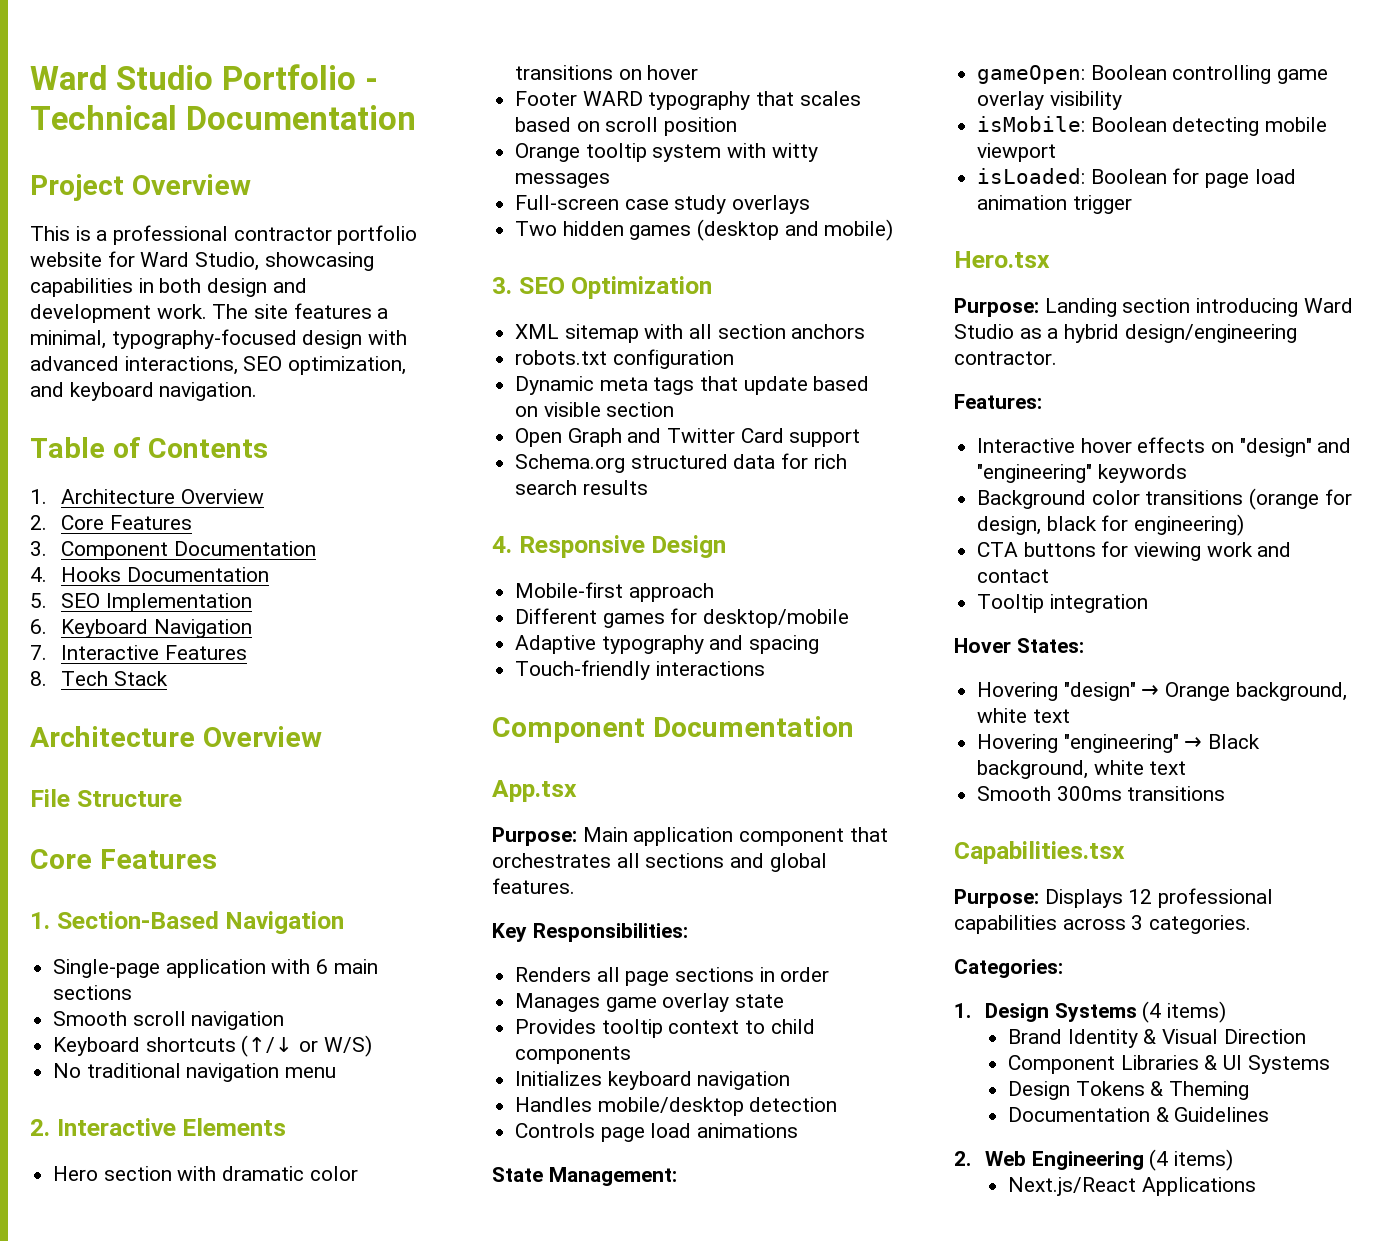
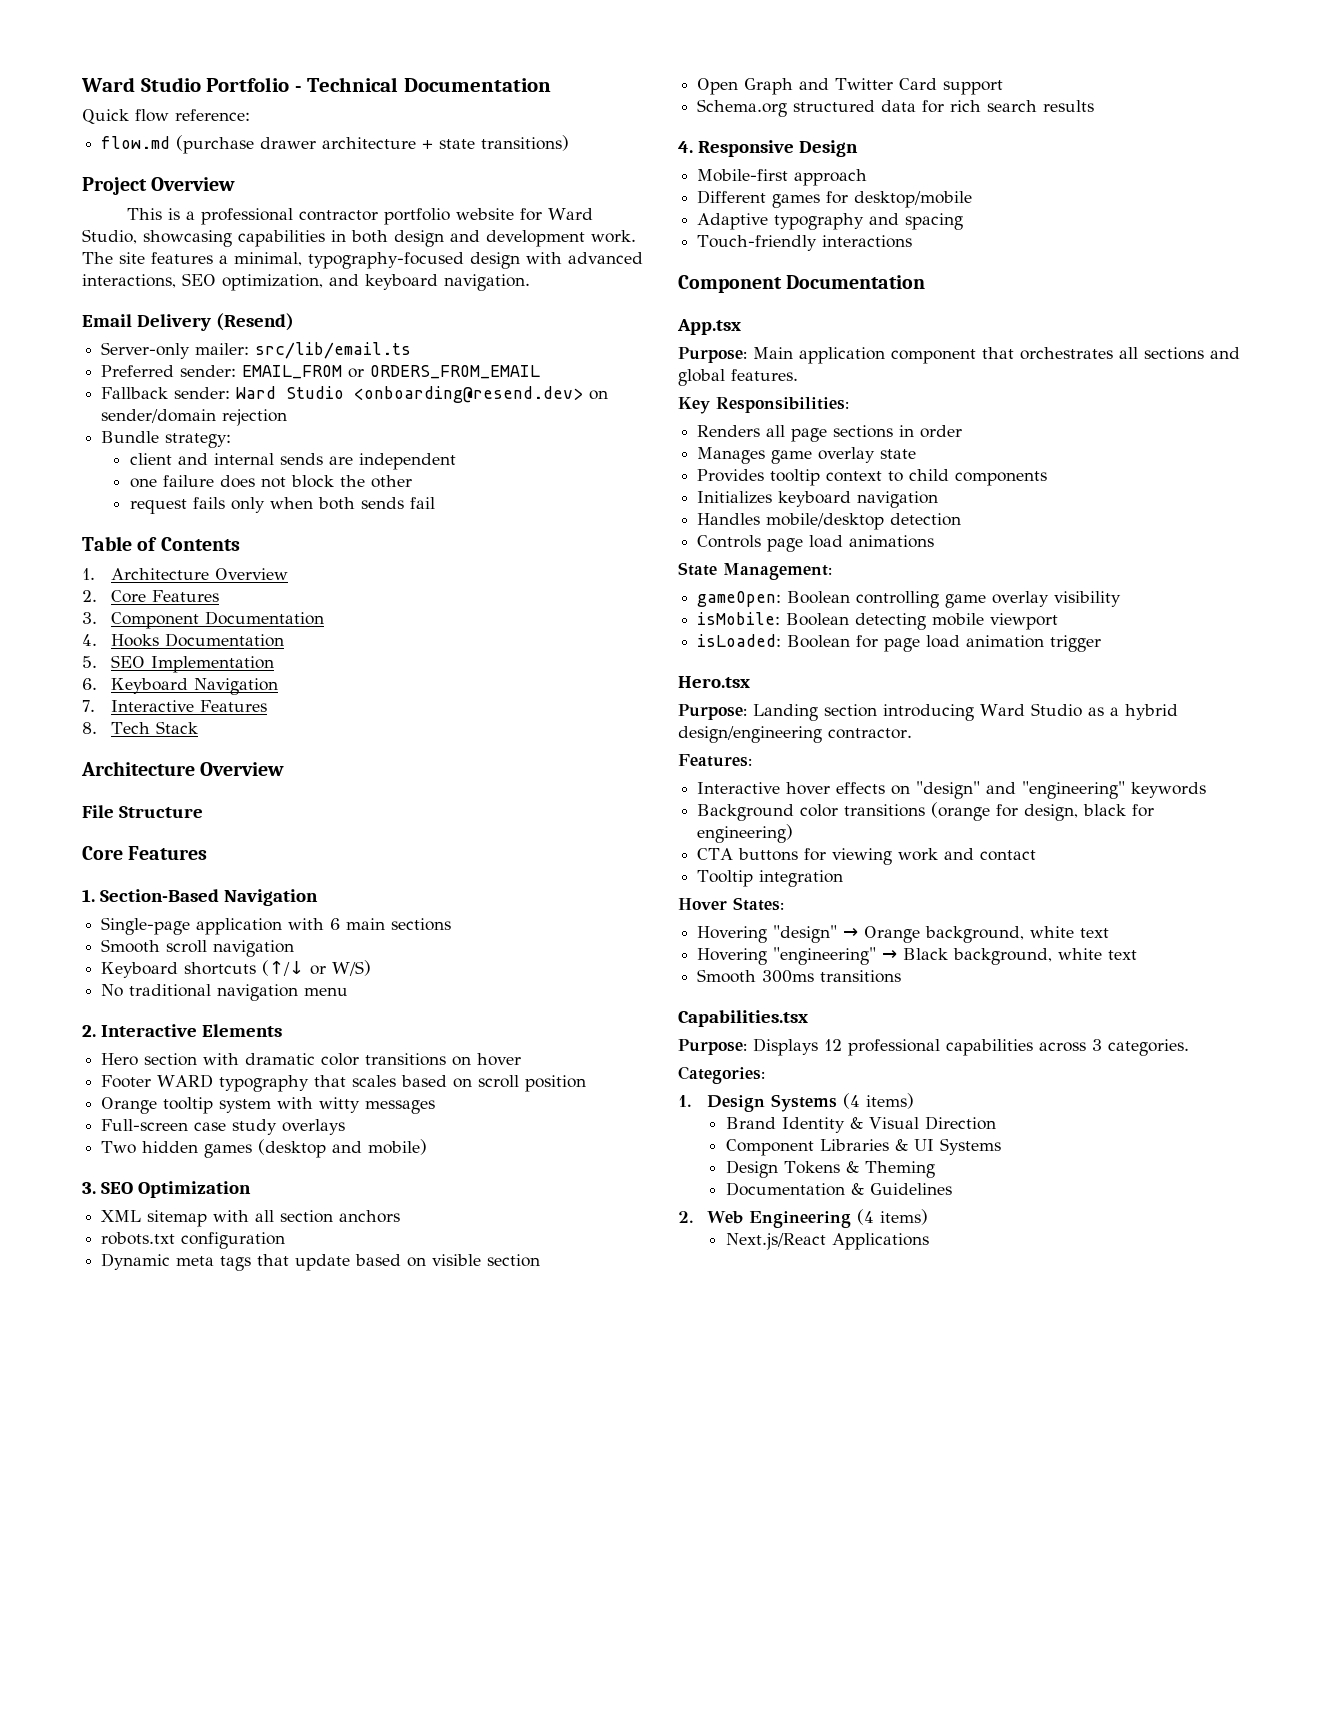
+ Quick flow reference:
+ flow.md (purchase drawer architecture + state transitions)
+ Email Delivery (Resend)
+ Server-only mailer: src/lib/email.ts
+ Preferred sender: EMAIL_FROM or ORDERS_FROM_EMAIL
+ Fallback sender: Ward Studio <onboarding@resend.dev> on sender/domain rejection
+ Bundle strategy:
+ client and internal sends are independent
+ one failure does not block the other
+ request fails only when both sends fail

